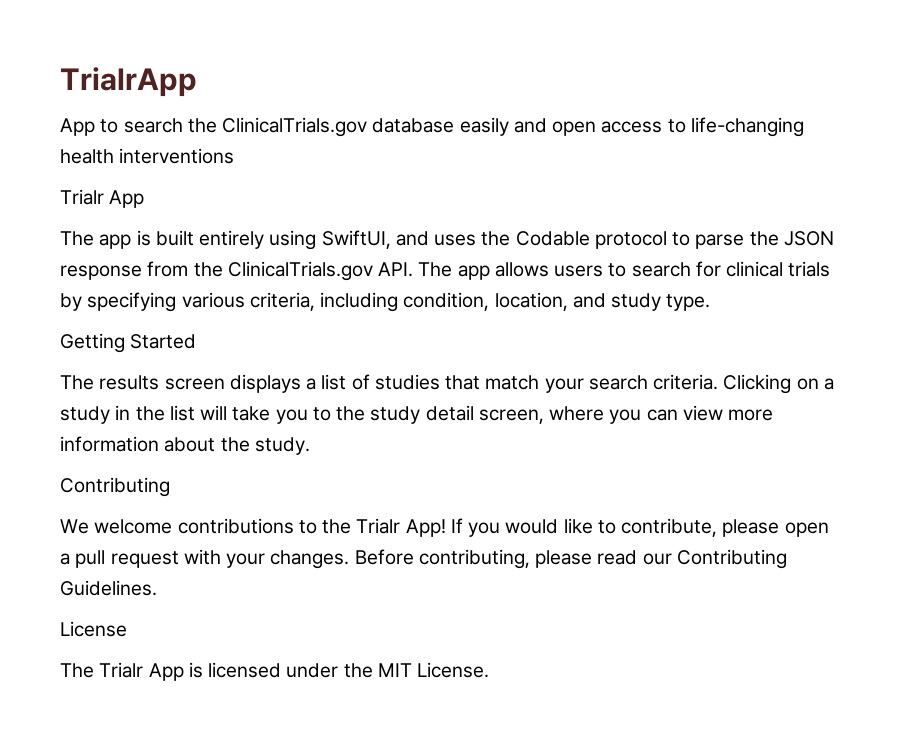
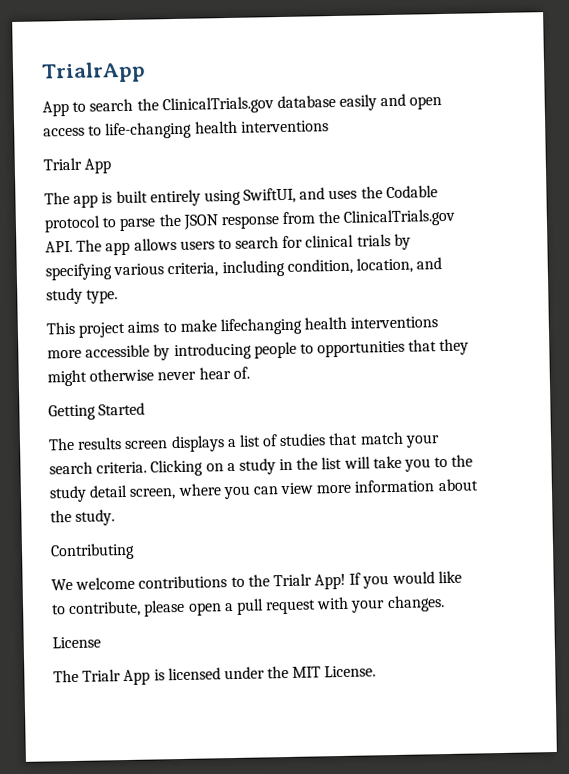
+ This project aims to make lifechanging health interventions more accessible by introducing people to opportunities that they might otherwise never hear of.
- Before contributing, please read our Contributing Guidelines.

